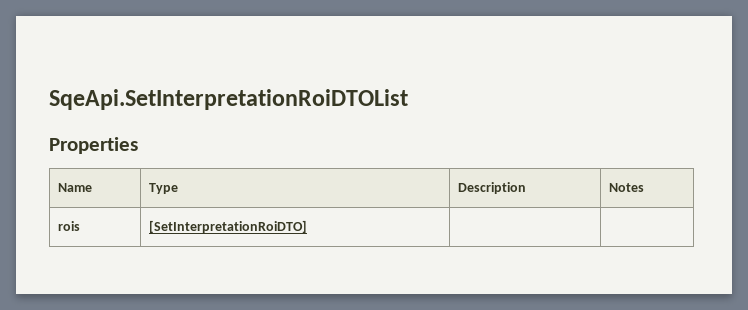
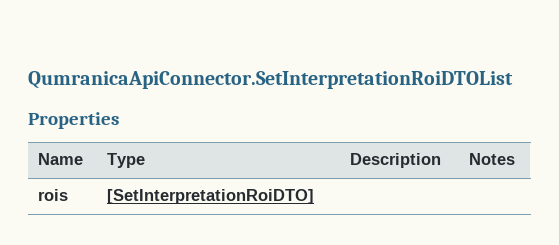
- SqeApi.SetInterpretationRoiDTOList
+ QumranicaApiConnector.SetInterpretationRoiDTOList

